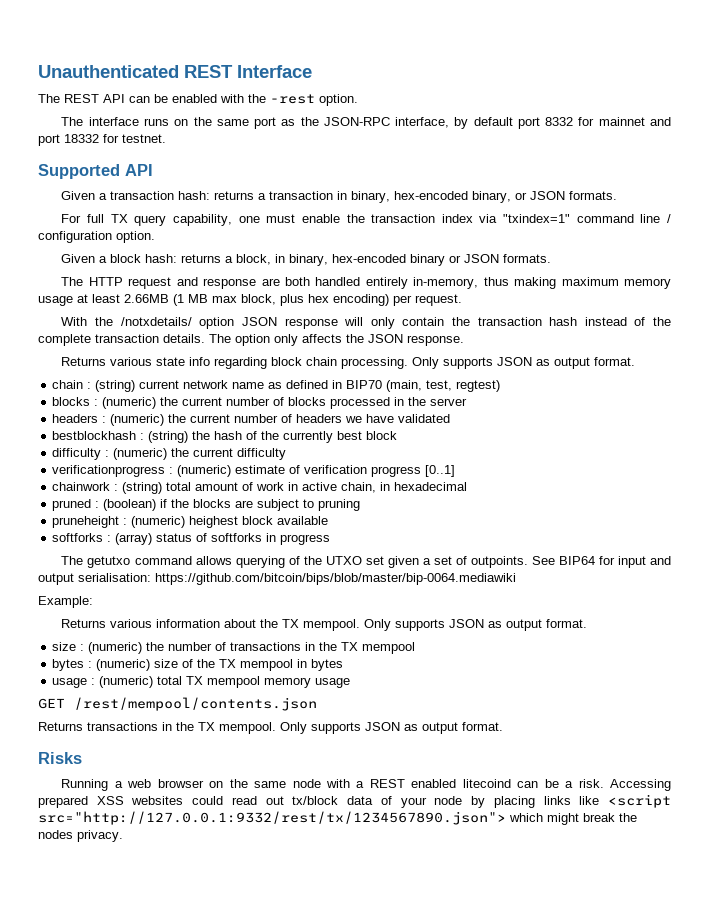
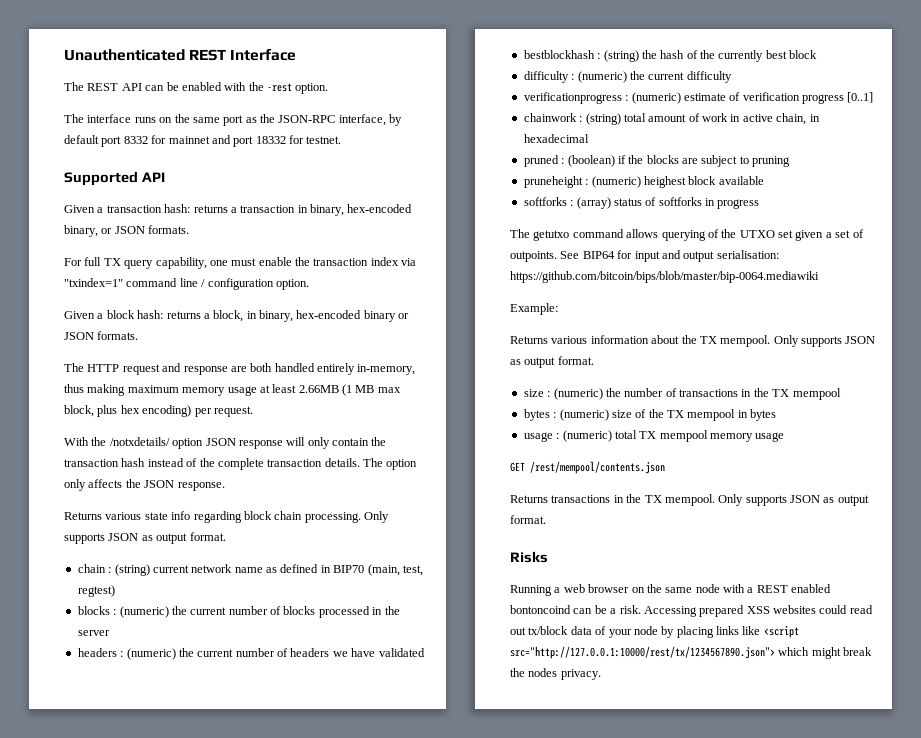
- Running a web browser on the same node with a REST enabled litecoind can be a risk.
+ Running a web browser on the same node with a REST enabled bontoncoind can be a risk.
- Accessing prepared XSS websites could read out tx/block data of your node by placing links like <script src="http://127.0.0.1:9332/rest/tx/1234567890.json"> which might break the nodes privacy.
+ Accessing prepared XSS websites could read out tx/block data of your node by placing links like <script src="http://127.0.0.1:10000/rest/tx/1234567890.json"> which might break the nodes privacy.

